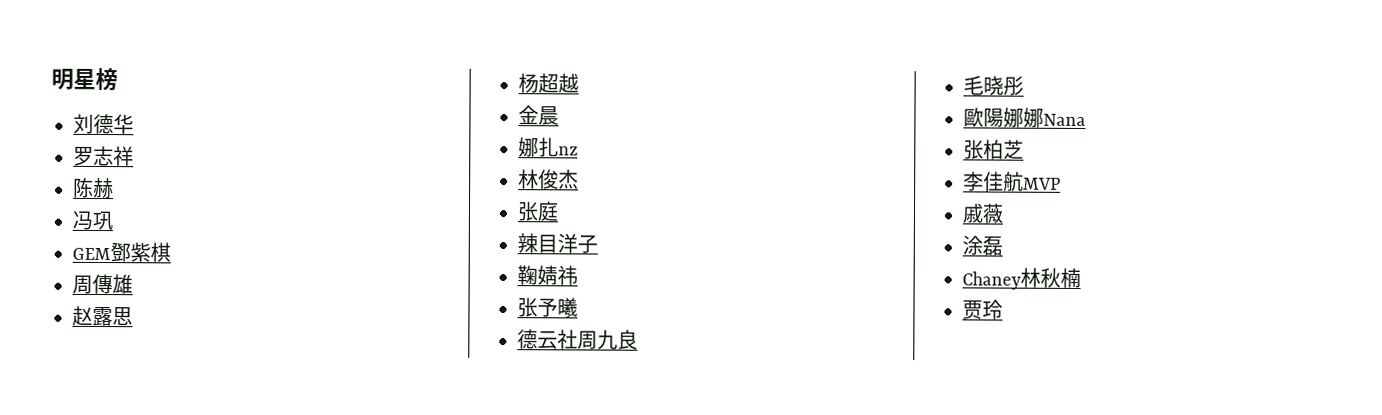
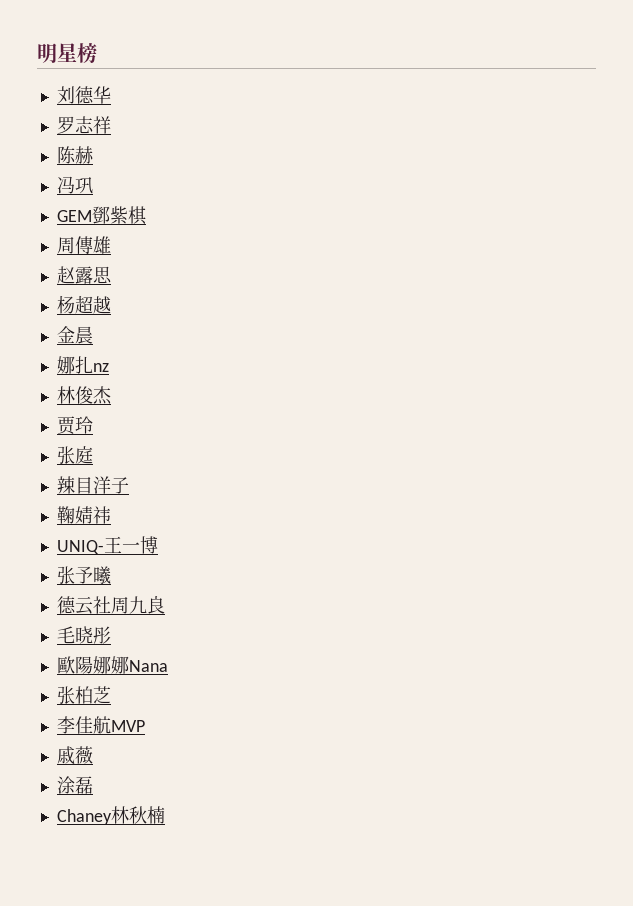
+ 贾玲
+ UNIQ-王一博
- 贾玲

